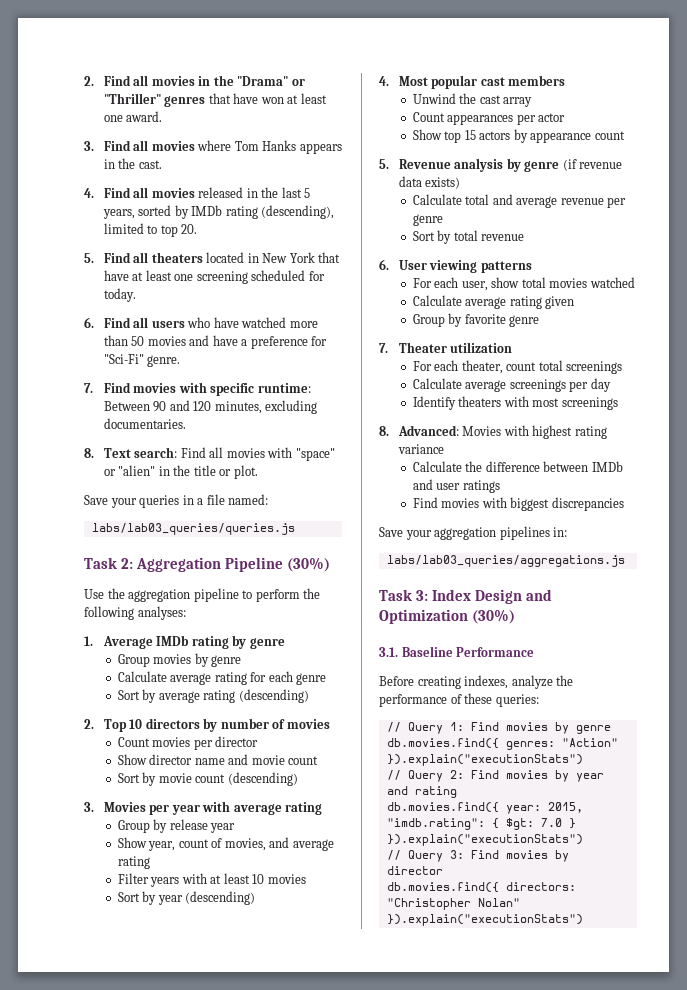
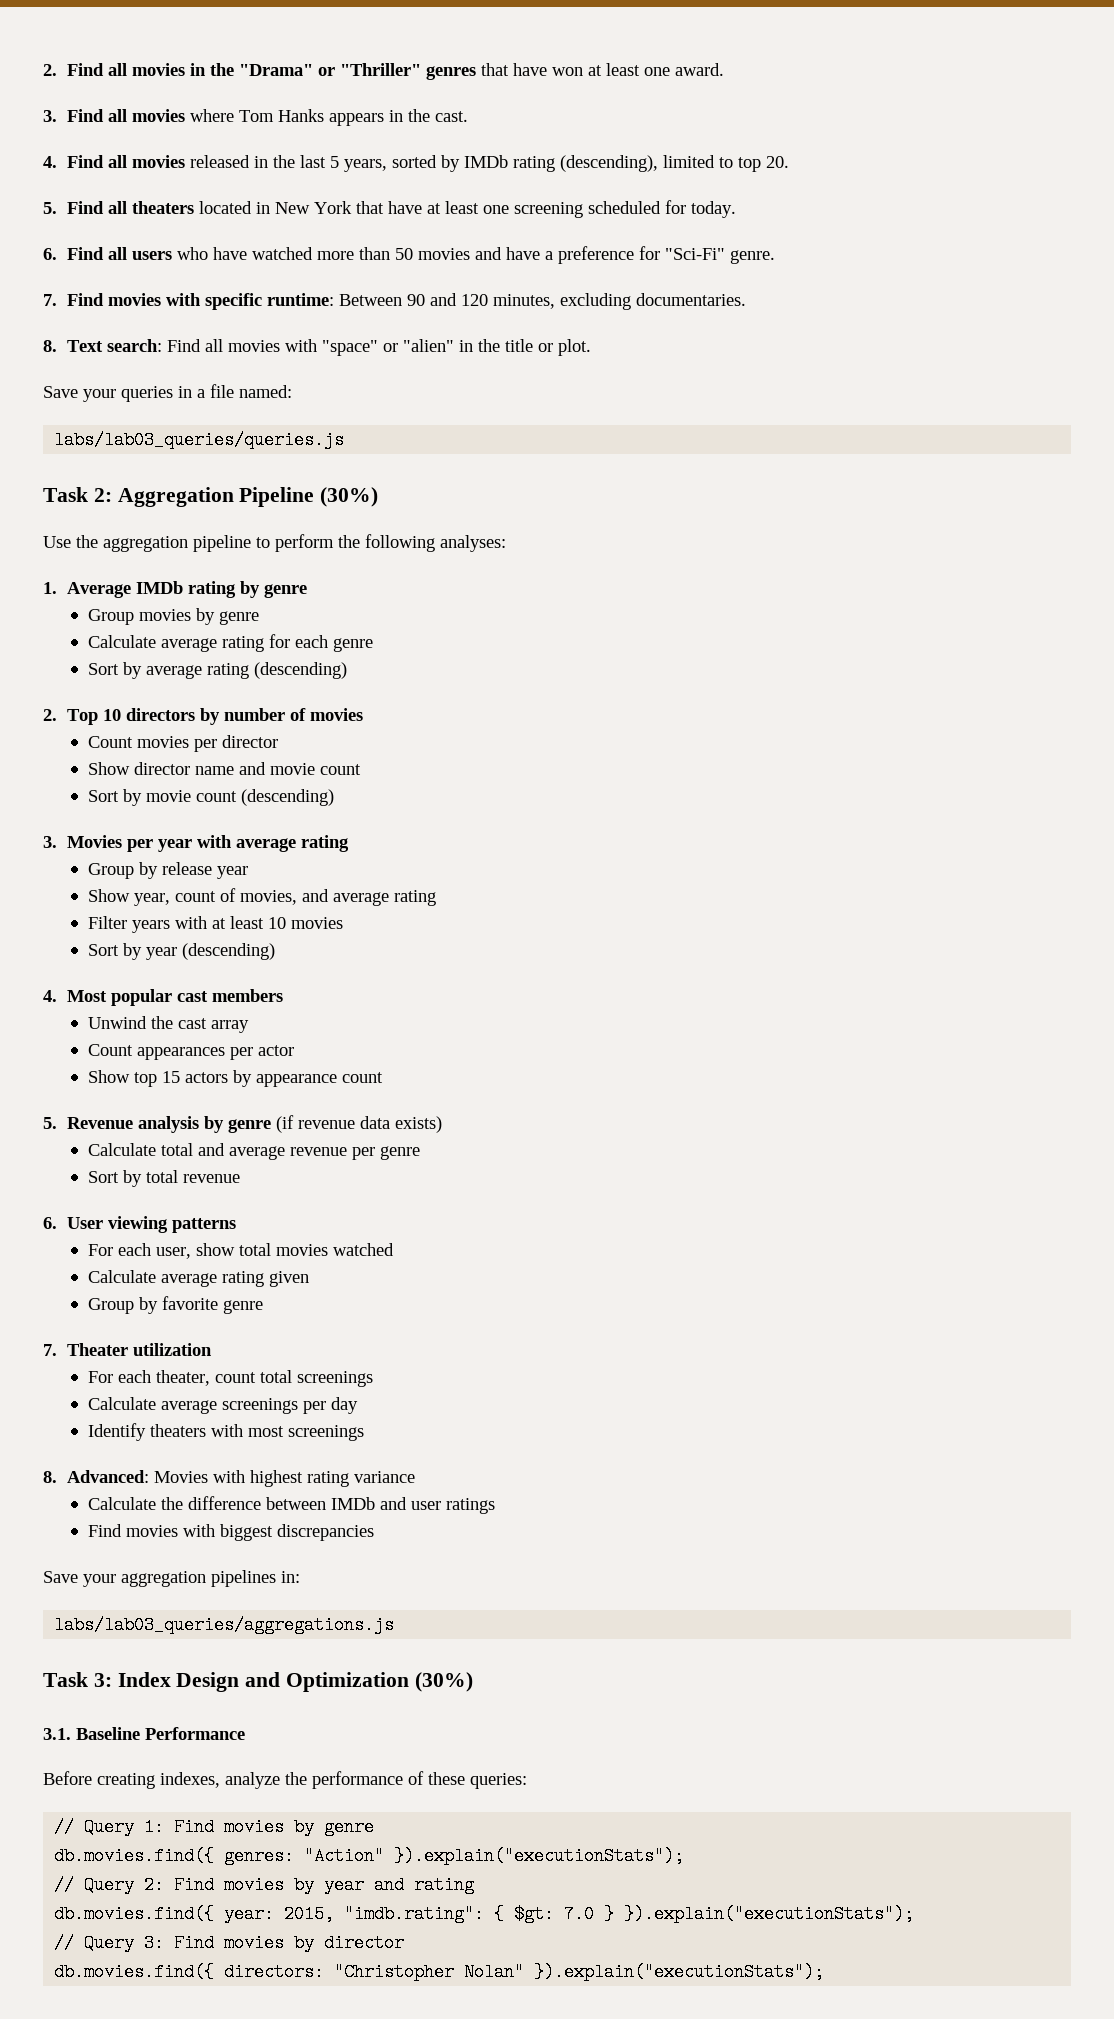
- db.movies.find({ genres: "Action" }).explain("executionStats")
+ db.movies.find({ genres: "Action" }).explain("executionStats");
- db.movies.find({ year: 2015, "imdb.rating": { $gt: 7.0 } }).explain("executionStats")
+ db.movies.find({ year: 2015, "imdb.rating": { $gt: 7.0 } }).explain("executionStats");
- db.movies.find({ directors: "Christopher Nolan" }).explain("executionStats")
+ db.movies.find({ directors: "Christopher Nolan" }).explain("executionStats");

